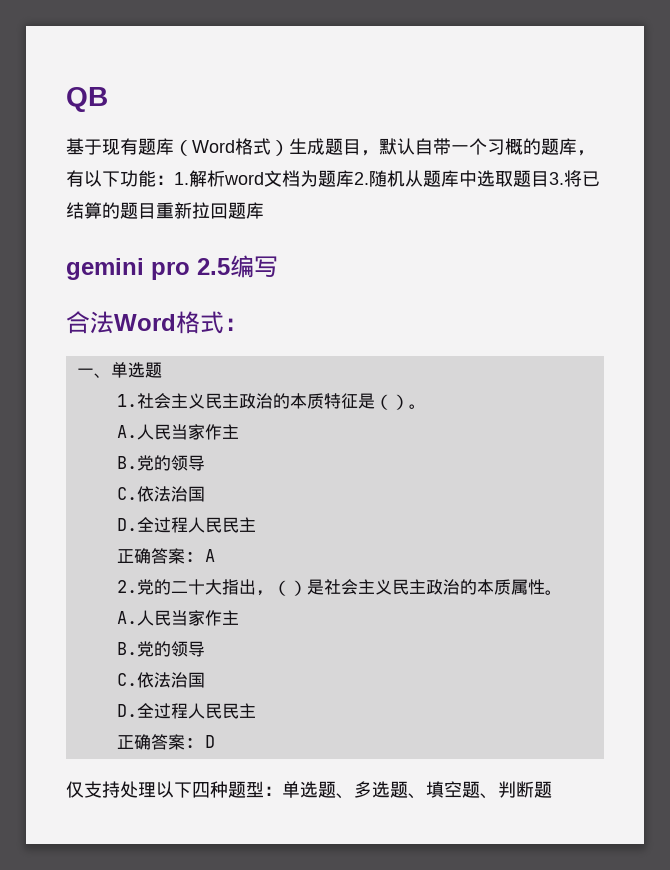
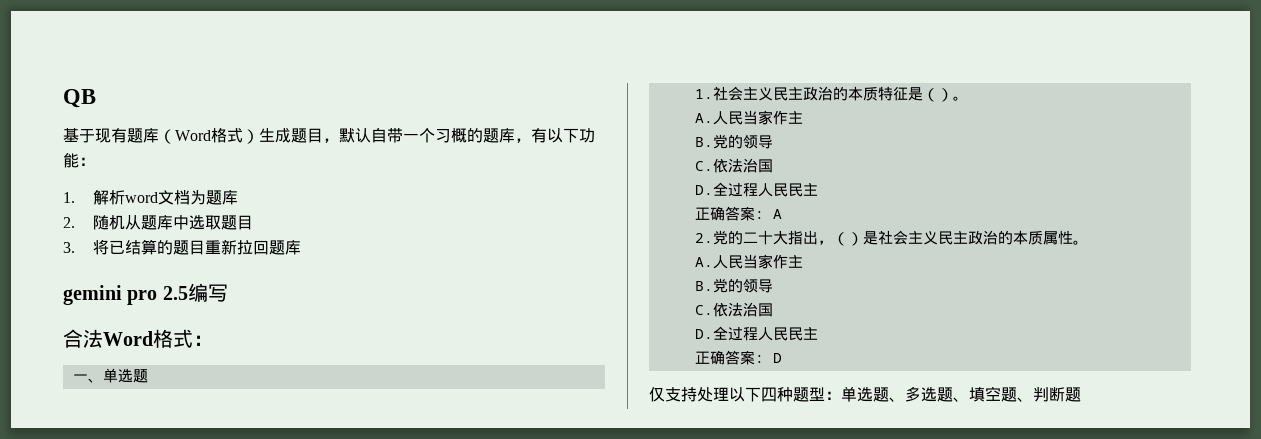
- 基于现有题库（Word格式）生成题目，默认自带一个习概的题库，有以下功能：1.解析word文档为题库2.随机从题库中选取题目3.将已结算的题目重新拉回题库
+ 基于现有题库（Word格式）生成题目，默认自带一个习概的题库，有以下功能：
+ 1.解析word文档为题库
+ 2.随机从题库中选取题目
+ 3.将已结算的题目重新拉回题库

